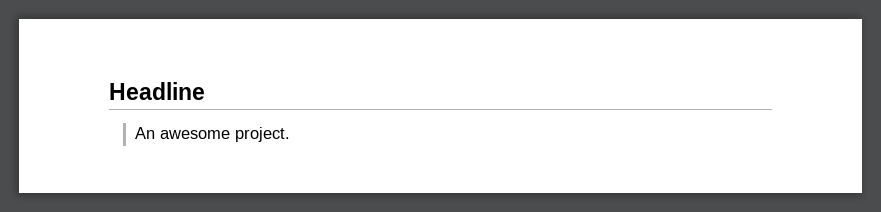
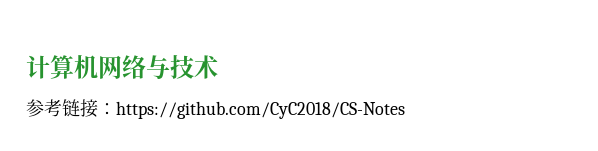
- Headline
- An awesome project.
+ 计算机网络与技术
+ 参考链接：https://github.com/CyC2018/CS-Notes

